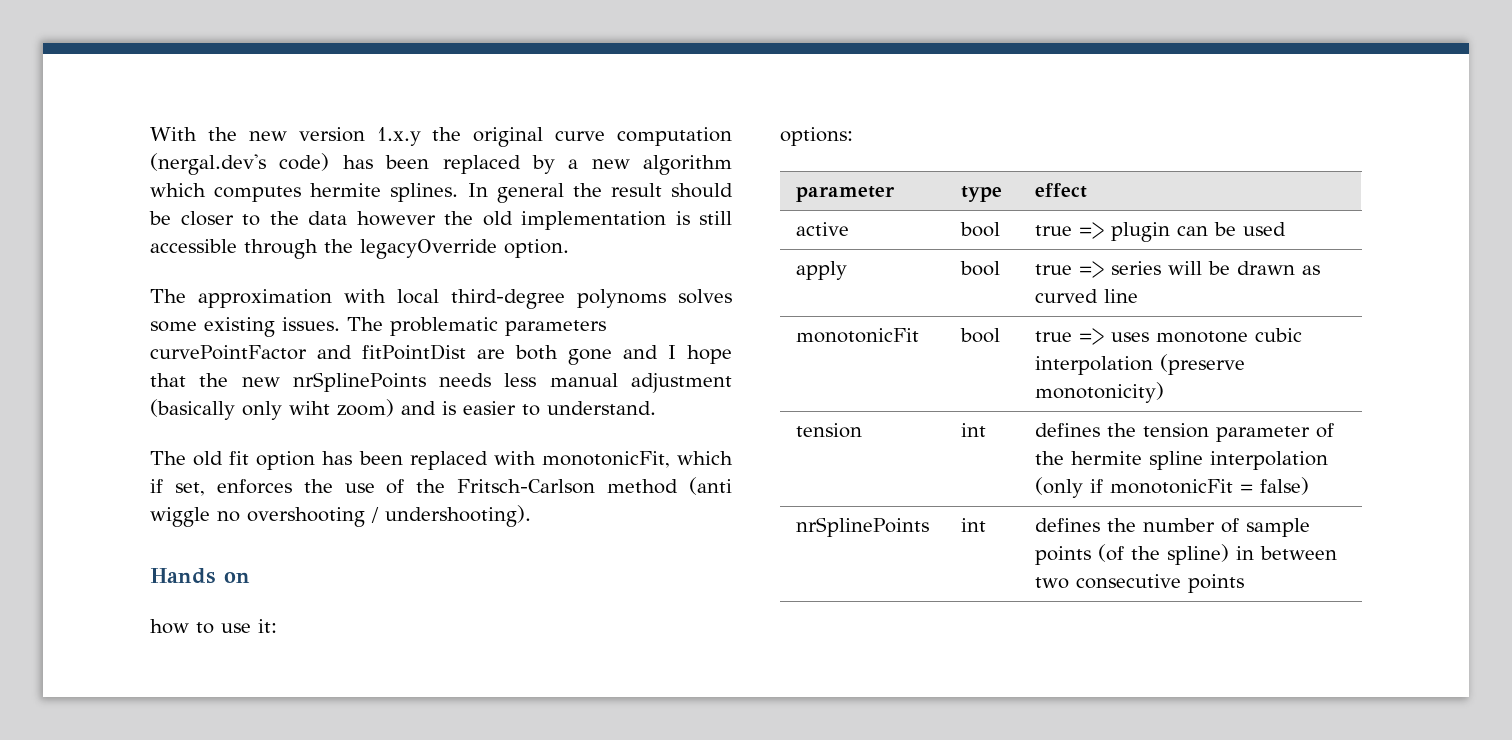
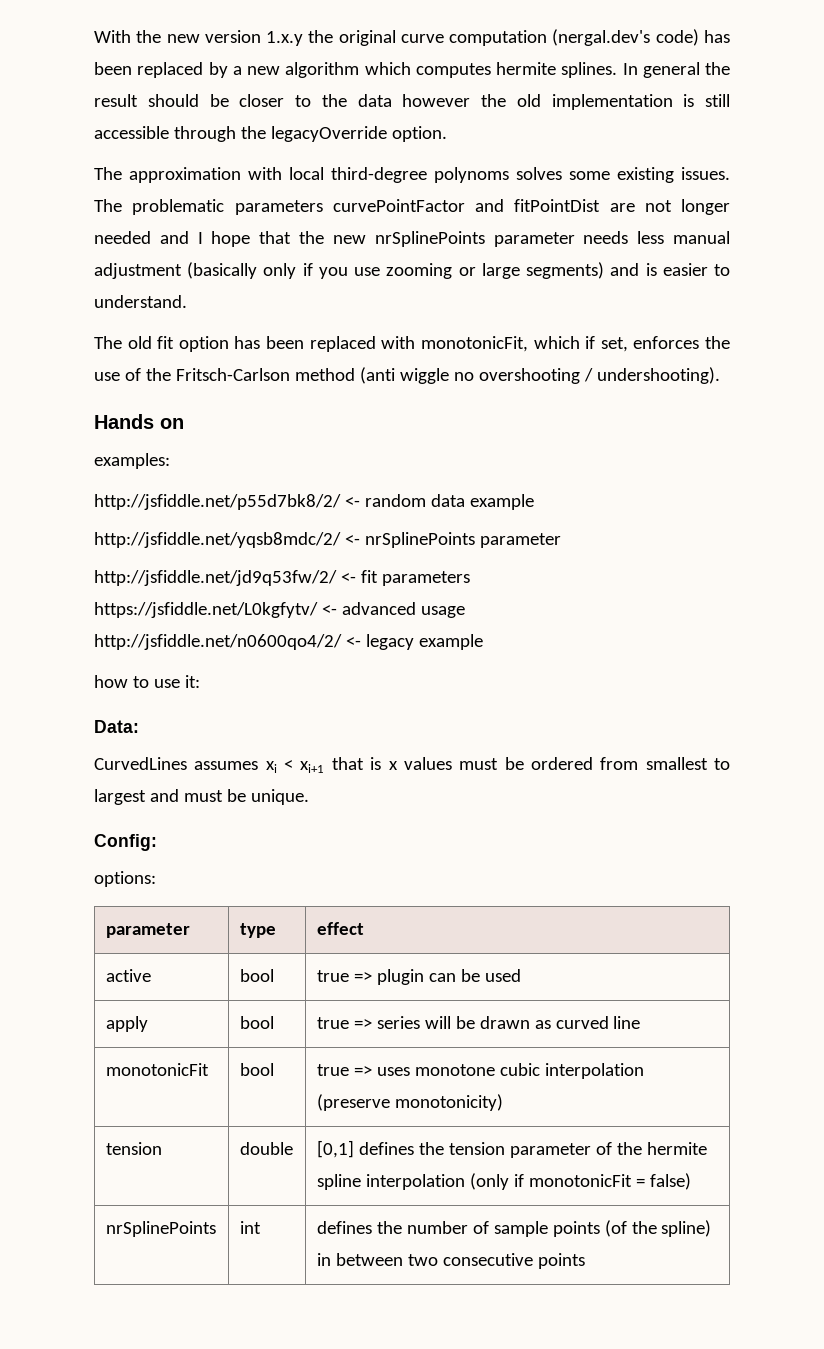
- The problematic parameters curvePointFactor and fitPointDist are both gone and I hope that the new nrSplinePoints needs less manual adjustment (basically only wiht zoom) and is easier to understand.
+ The problematic parameters curvePointFactor and fitPointDist are not longer needed and I hope that the new nrSplinePoints parameter needs less manual adjustment (basically only if you use zooming or large segments) and is easier to understand.
+ examples:
+ http://jsfiddle.net/p55d7bk8/2/ <- random data example
+ http://jsfiddle.net/yqsb8mdc/2/ <- nrSplinePoints parameter
+ http://jsfiddle.net/jd9q53fw/2/ <- fit parameters
+ https://jsfiddle.net/L0kgfytv/ <- advanced usage
+ http://jsfiddle.net/n0600qo4/2/ <- legacy example
  how to use it:
+ Data:
+ CurvedLines assumes xi < xi+1 that is x values must be ordered from smallest to largest and must be unique.
+ Config:
- tension | int | defines the tension parameter of the hermite spline interpolation (only if monotonicFit = false)
+ tension | double | [0,1] defines the tension parameter of the hermite spline interpolation (only if monotonicFit = false)

